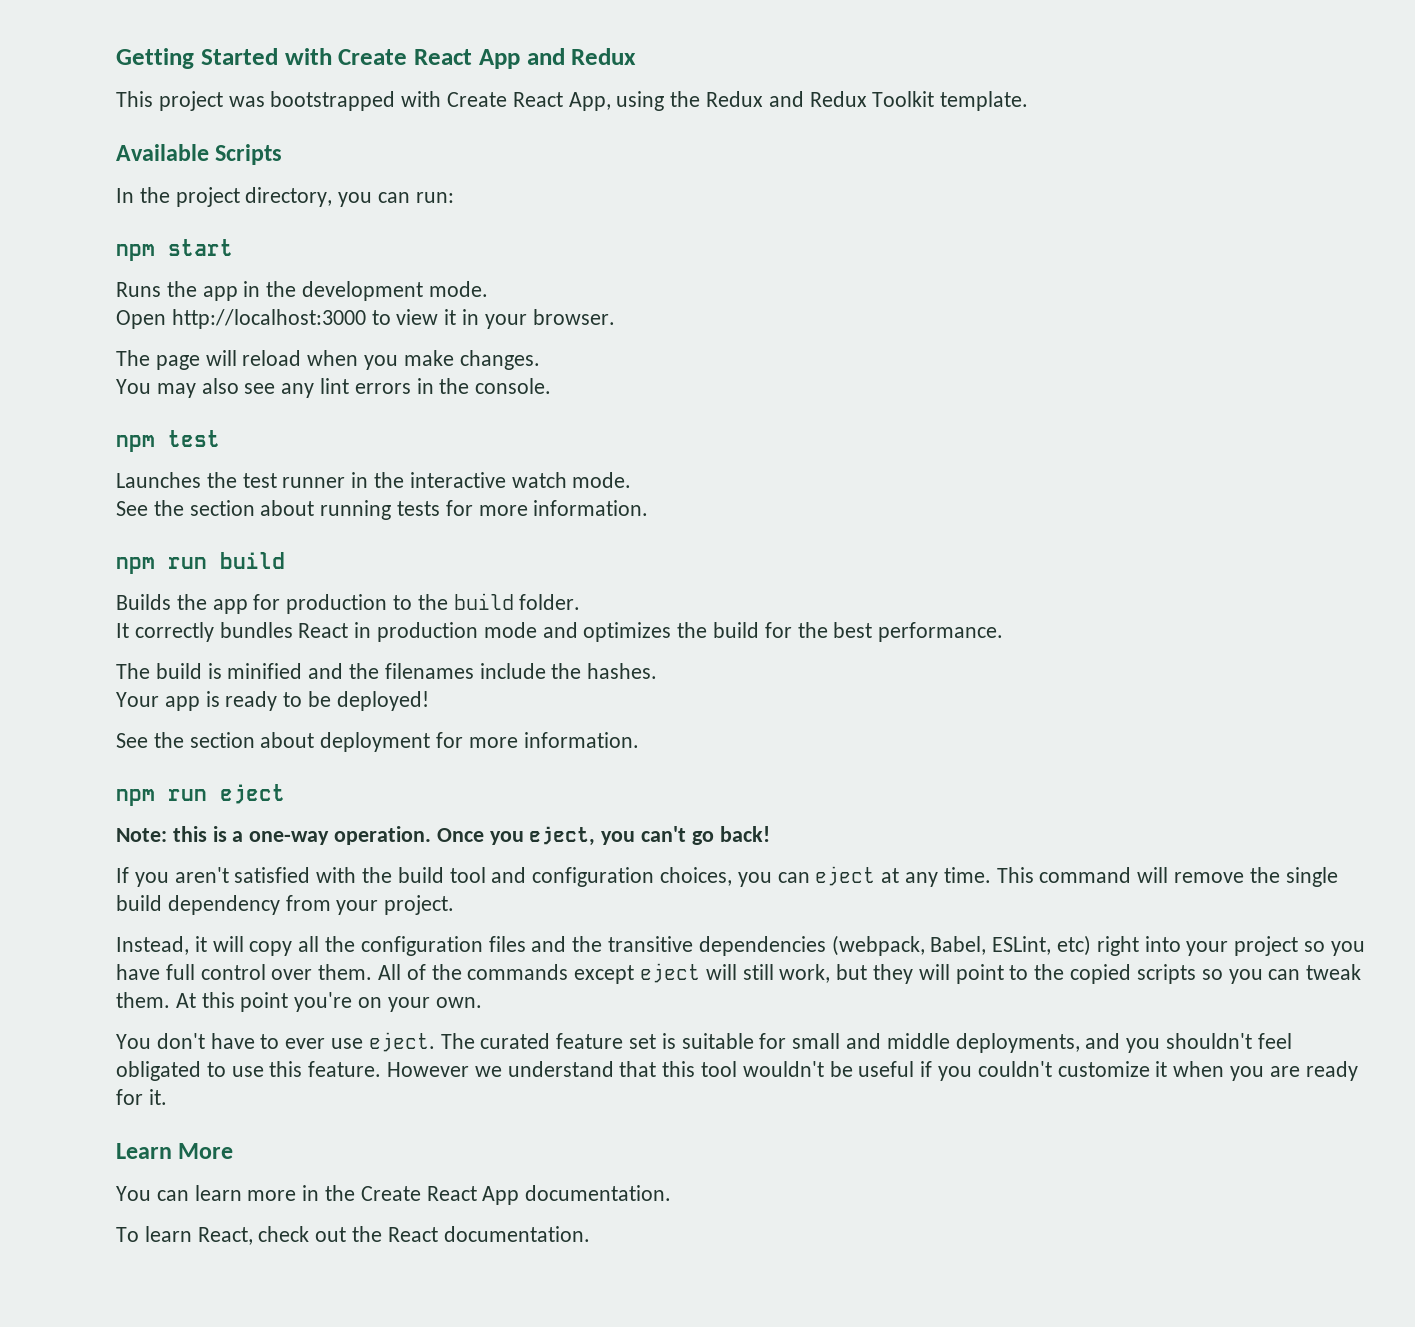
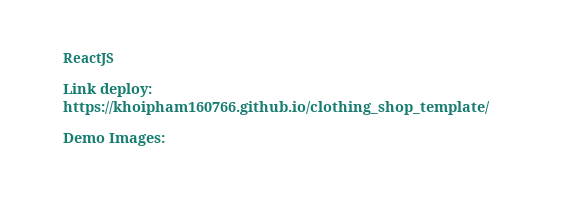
- Getting Started with Create React App and Redux
- This project was bootstrapped with Create React App, using the Redux and Redux Toolkit template.
- Available Scripts
- In the project directory, you can run:
- npm start
- Runs the app in the development mode.
- Open http://localhost:3000 to view it in your browser.
- The page will reload when you make changes.
- You may also see any lint errors in the console.
- npm test
- Launches the test runner in the interactive watch mode.
- See the section about running tests for more information.
- npm run build
- Builds the app for production to the build folder.
- It correctly bundles React in production mode and optimizes the build for the best performance.
- The build is minified and the filenames include the hashes.
- Your app is ready to be deployed!
- See the section about deployment for more information.
- npm run eject
- Note: this is a one-way operation. Once you eject, you can't go back!
- If you aren't satisfied with the build tool and configuration choices, you can eject at any time. This command will remove the single build dependency from your project.
- Instead, it will copy all the configuration files and the transitive dependencies (webpack, Babel, ESLint, etc) right into your project so you have full control over them. All of the commands except eject will still work, but they will point to the copied scripts so you can tweak them. At this point you're on your own.
- You don't have to ever use eject. The curated feature set is suitable for small and middle deployments, and you shouldn't feel obligated to use this feature. However we understand that this tool wouldn't be useful if you couldn't customize it when you are ready for it.
- Learn More
- You can learn more in the Create React App documentation.
- To learn React, check out the React documentation.
+ ReactJS
+ Link deploy: https://khoipham160766.github.io/clothing_shop_template/
+ Demo Images:

